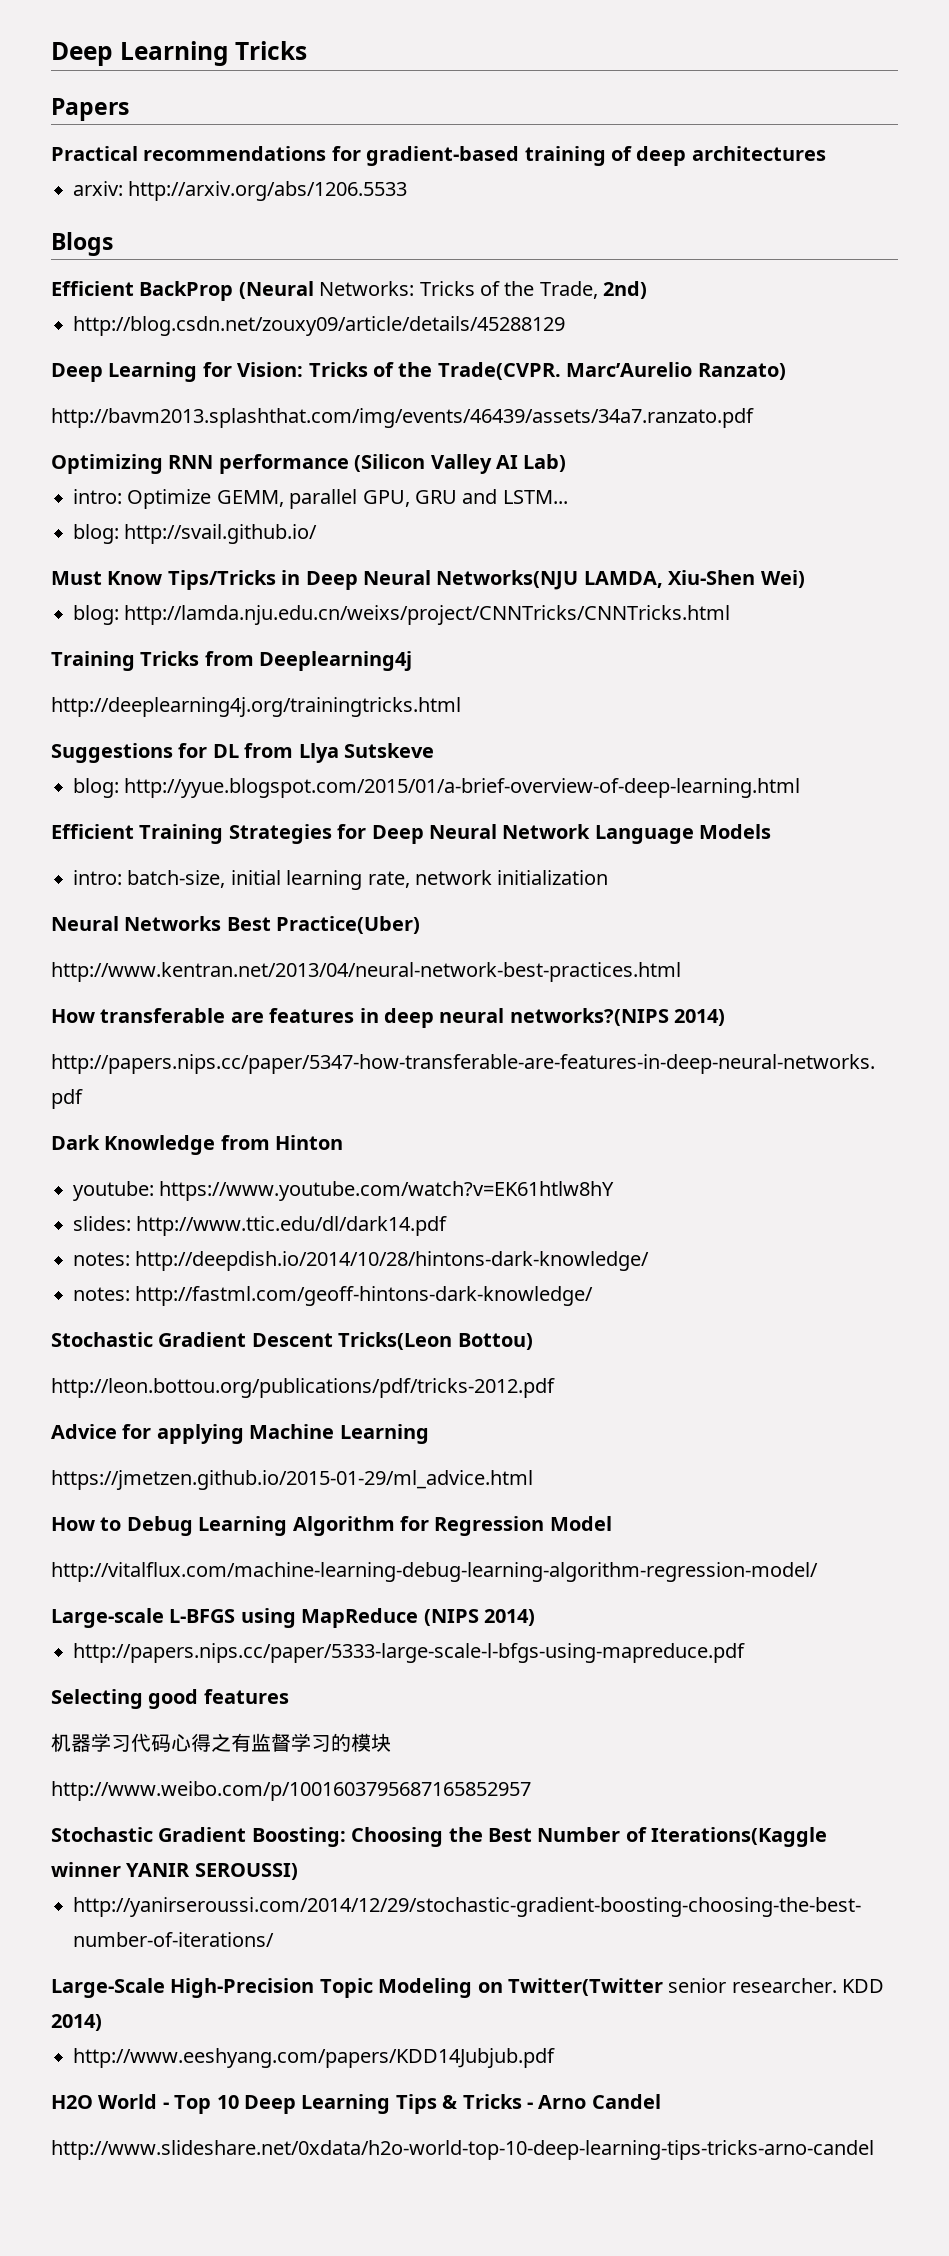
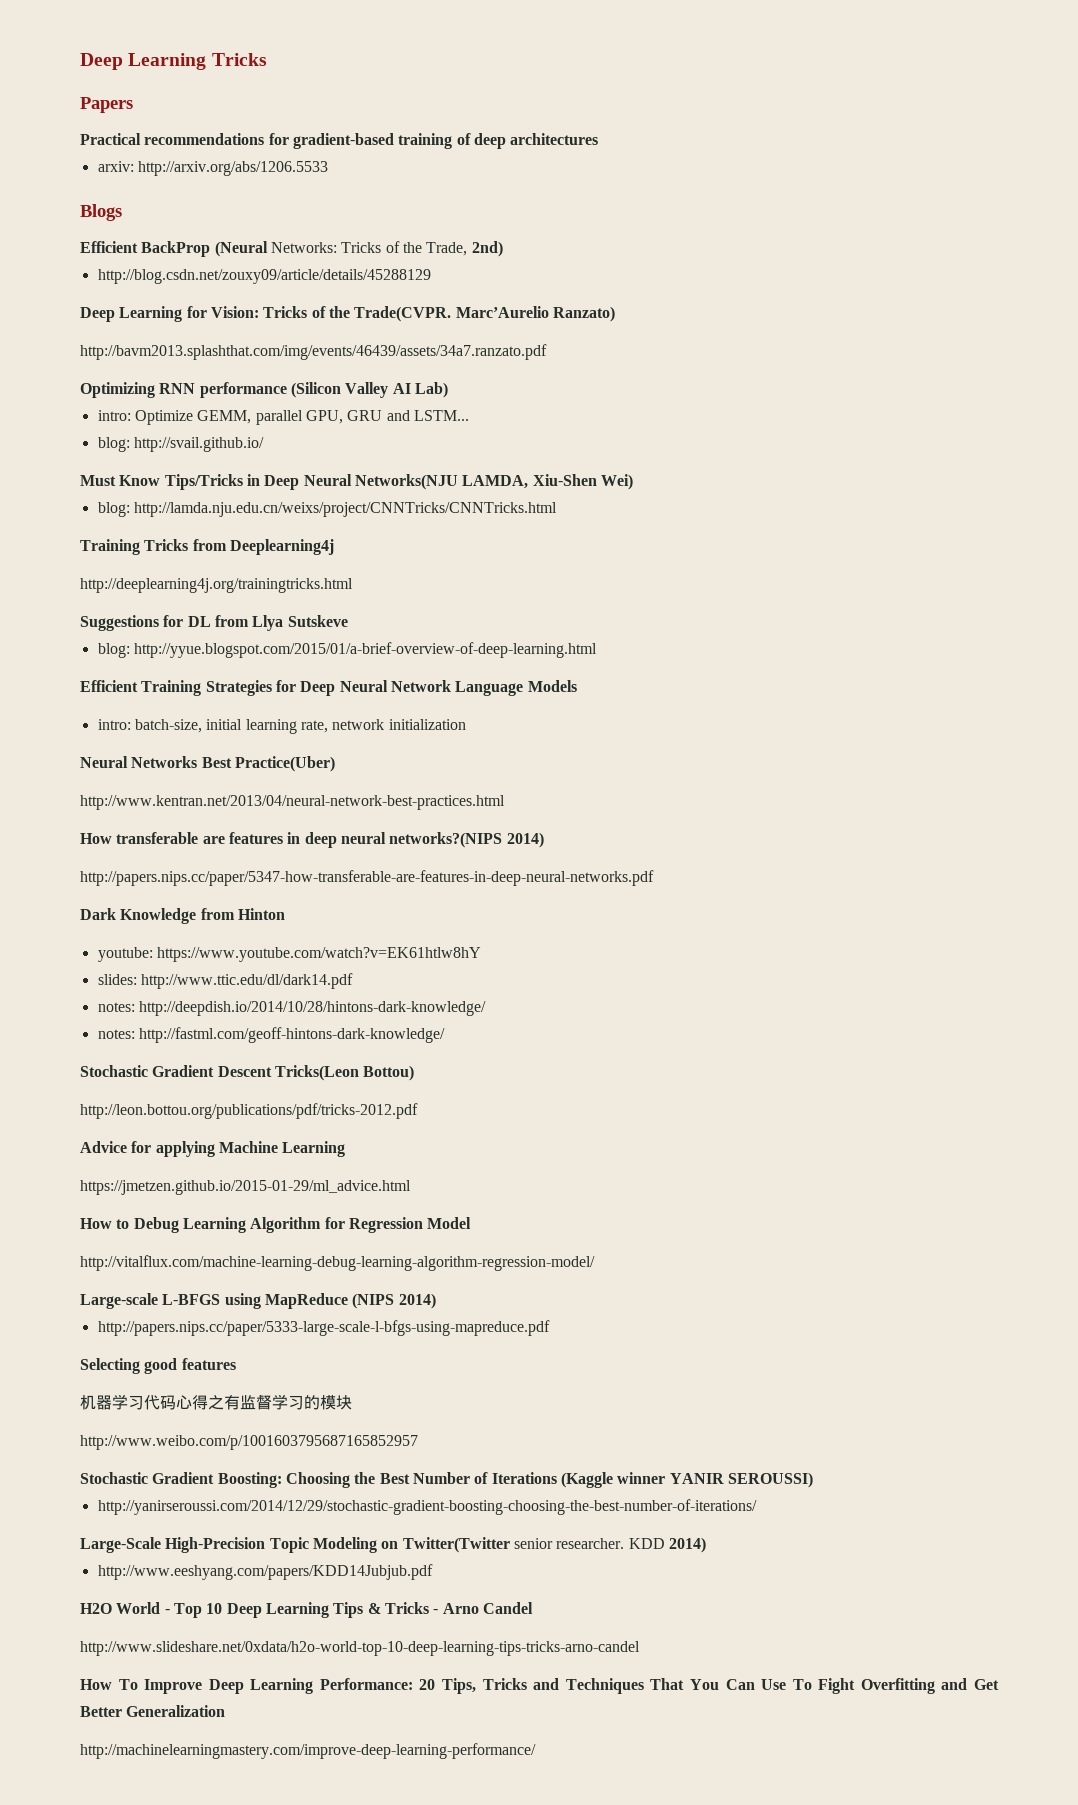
- Stochastic Gradient Boosting: Choosing the Best Number of Iterations(Kaggle winner YANIR SEROUSSI)
+ Stochastic Gradient Boosting: Choosing the Best Number of Iterations (Kaggle winner YANIR SEROUSSI)
+ How To Improve Deep Learning Performance: 20 Tips, Tricks and Techniques That You Can Use To Fight Overfitting and Get Better Generalization
+ http://machinelearningmastery.com/improve-deep-learning-performance/

